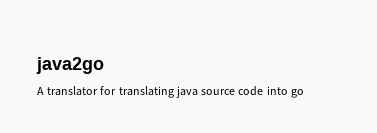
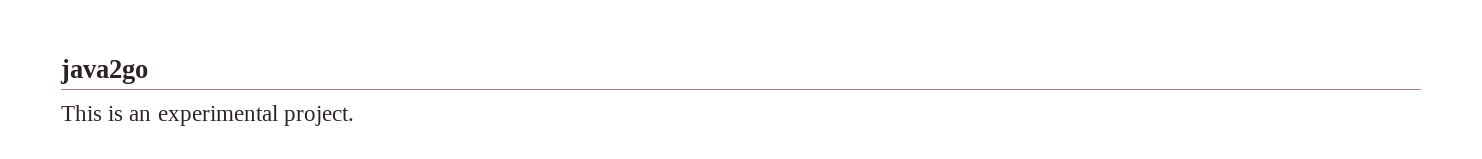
- A translator for translating java source code into go
+ This is an experimental project.

